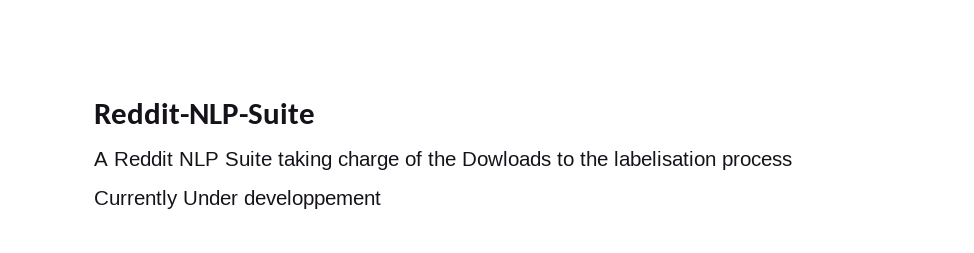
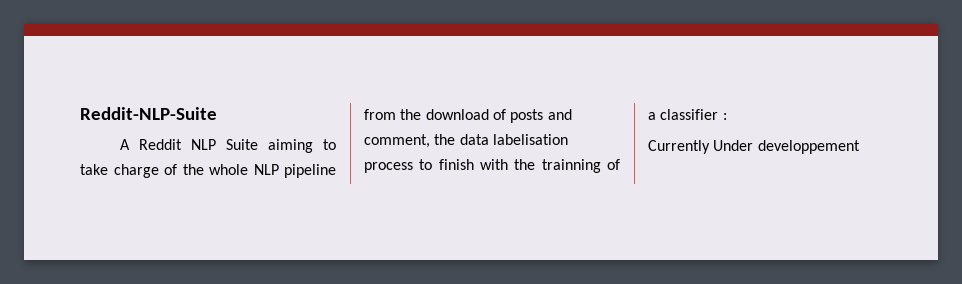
- A Reddit NLP Suite taking charge of the Dowloads to the labelisation process
+ A Reddit NLP Suite aiming to take charge of the whole NLP pipeline from the download of posts and comment, the data labelisation process to finish with the trainning of a classifier :

